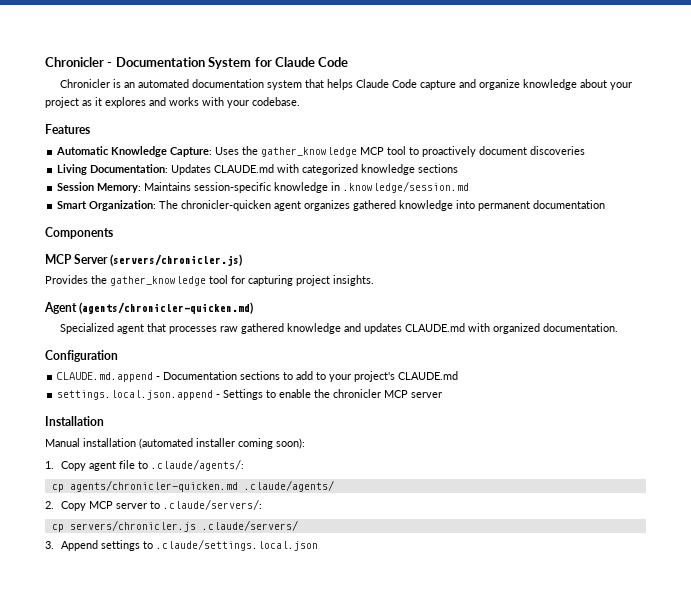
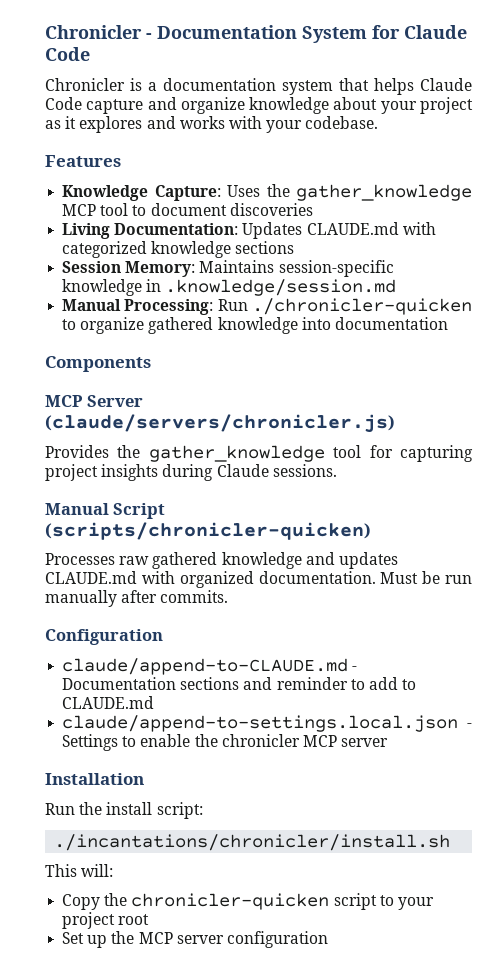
- Chronicler is an automated documentation system that helps Claude Code capture and organize knowledge about your project as it explores and works with your codebase.
+ Chronicler is a documentation system that helps Claude Code capture and organize knowledge about your project as it explores and works with your codebase.
- Automatic Knowledge Capture: Uses the gather_knowledge MCP tool to proactively document discoveries
+ Knowledge Capture: Uses the gather_knowledge MCP tool to document discoveries
- Smart Organization: The chronicler-quicken agent organizes gathered knowledge into permanent documentation
+ Manual Processing: Run ./chronicler-quicken to organize gathered knowledge into documentation
- MCP Server (servers/chronicler.js)
+ MCP Server (claude/servers/chronicler.js)
- Provides the gather_knowledge tool for capturing project insights.
- Agent (agents/chronicler-quicken.md)
- Specialized agent that processes raw gathered knowledge and updates CLAUDE.md with organized documentation.
+ Provides the gather_knowledge tool for capturing project insights during Claude sessions.
+ Manual Script (scripts/chronicler-quicken)
+ Processes raw gathered knowledge and updates CLAUDE.md with organized documentation. Must be run manually after commits.
- CLAUDE.md.append - Documentation sections to add to your project's CLAUDE.md
+ claude/append-to-CLAUDE.md - Documentation sections and reminder to add to CLAUDE.md
- settings.local.json.append - Settings to enable the chronicler MCP server
+ claude/append-to-settings.local.json - Settings to enable the chronicler MCP server
- Manual installation (automated installer coming soon):
- 1. Copy agent file to .claude/agents/:
- cp agents/chronicler-quicken.md .claude/agents/
- 2. Copy MCP server to .claude/servers/:
- cp servers/chronicler.js .claude/servers/
- 3. Append settings to .claude/settings.local.json
+ Run the install script:
+ ./incantations/chronicler/install.sh
+ This will:
+ Copy the chronicler-quicken script to your project root
+ Set up the MCP server configuration

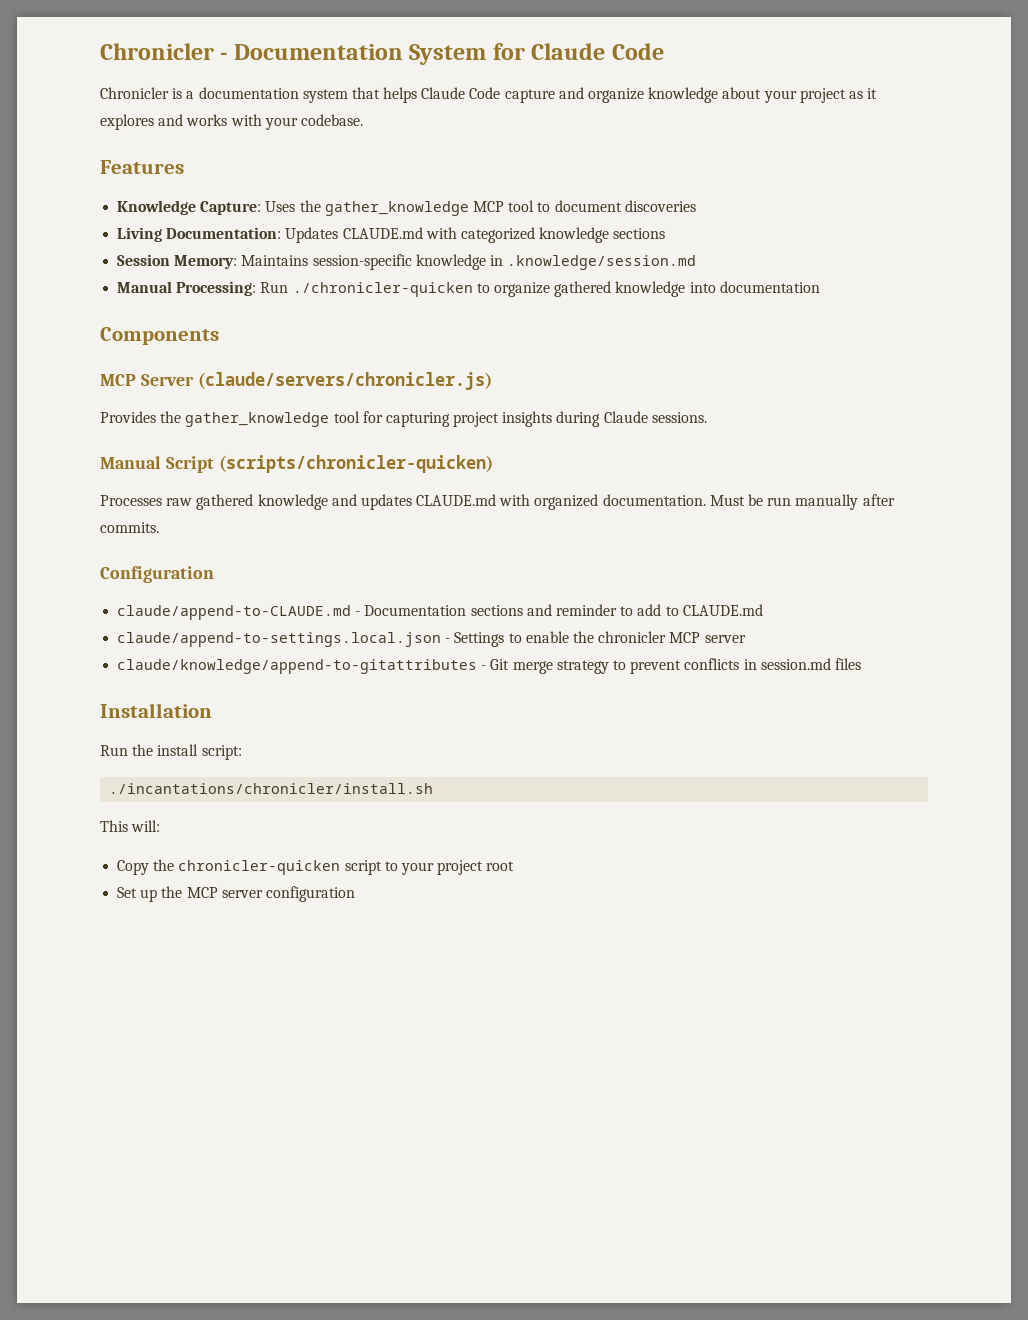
+ claude/knowledge/append-to-gitattributes - Git merge strategy to prevent conflicts in session.md files

